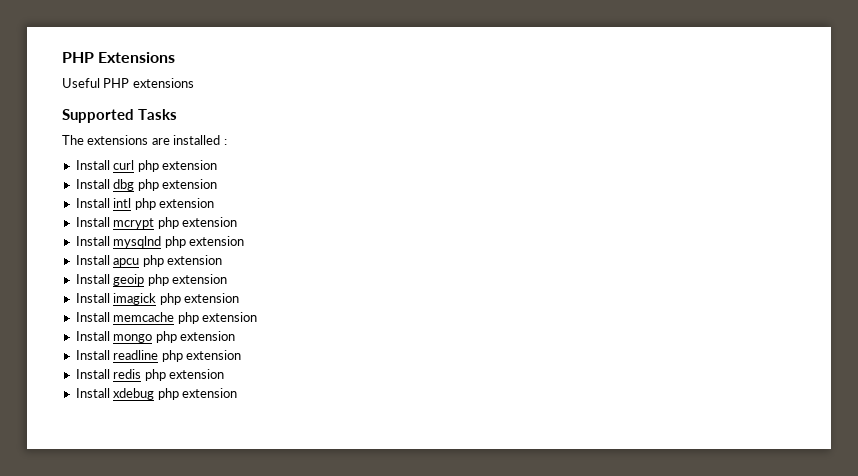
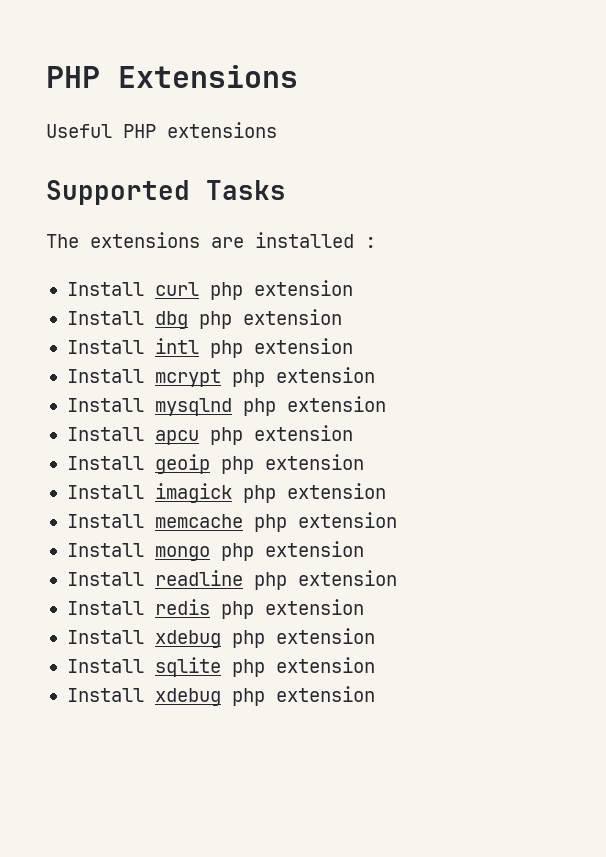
+ Install sqlite php extension
+ Install xdebug php extension

